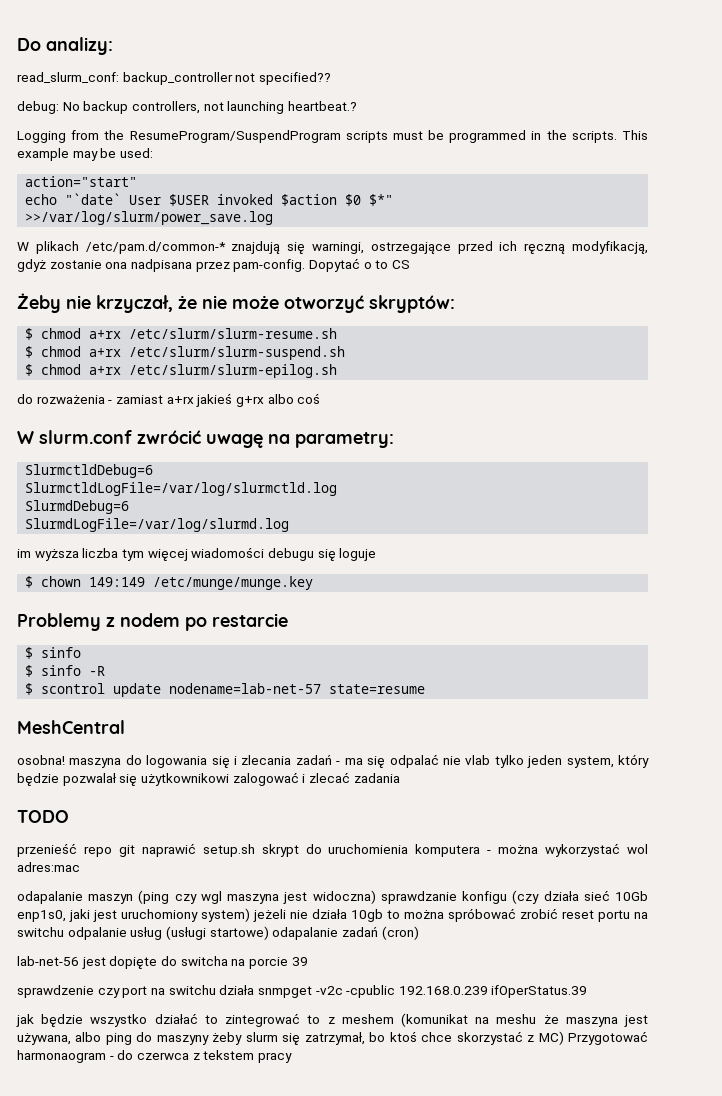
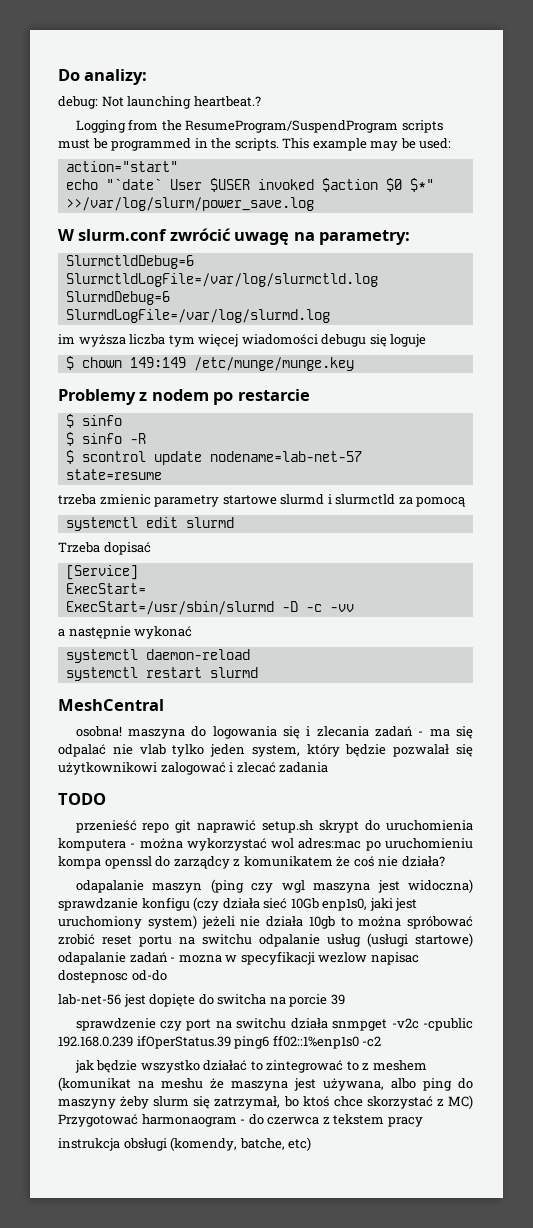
- read_slurm_conf: backup_controller not specified??
- debug: No backup controllers, not launching heartbeat.?
+ debug: Not launching heartbeat.?
- W plikach /etc/pam.d/common-* znajdują się warningi, ostrzegające przed ich ręczną modyfikacją, gdyż zostanie ona nadpisana przez pam-config. Dopytać o to CS
- Żeby nie krzyczał, że nie może otworzyć skryptów:
- $ chmod a+rx /etc/slurm/slurm-resume.sh
- $ chmod a+rx /etc/slurm/slurm-suspend.sh
- $ chmod a+rx /etc/slurm/slurm-epilog.sh
- do rozważenia - zamiast a+rx jakieś g+rx albo coś
+ trzeba zmienic parametry startowe slurmd i slurmctld za pomocą
+ systemctl edit slurmd
+ Trzeba dopisać
+ [Service]
+ ExecStart=
+ ExecStart=/usr/sbin/slurmd -D -c -vv
+ a następnie wykonać
+ systemctl daemon-reload
+ systemctl restart slurmd
- przenieść repo git naprawić setup.sh skrypt do uruchomienia komputera - można wykorzystać wol adres:mac
+ przenieść repo git naprawić setup.sh skrypt do uruchomienia komputera - można wykorzystać wol adres:mac po uruchomieniu kompa openssl do zarządcy z komunikatem że coś nie działa?
- odapalanie maszyn (ping czy wgl maszyna jest widoczna) sprawdzanie konfigu (czy działa sieć 10Gb enp1s0, jaki jest uruchomiony system) jeżeli nie działa 10gb to można spróbować zrobić reset portu na switchu odpalanie usług (usługi startowe) odapalanie zadań (cron)
+ odapalanie maszyn (ping czy wgl maszyna jest widoczna) sprawdzanie konfigu (czy działa sieć 10Gb enp1s0, jaki jest uruchomiony system) jeżeli nie działa 10gb to można spróbować zrobić reset portu na switchu odpalanie usług (usługi startowe) odapalanie zadań - mozna w specyfikacji wezlow napisac dostepnosc od-do
- sprawdzenie czy port na switchu działa snmpget -v2c -cpublic 192.168.0.239 ifOperStatus.39
+ sprawdzenie czy port na switchu działa snmpget -v2c -cpublic 192.168.0.239 ifOperStatus.39 ping6 ff02::1%enp1s0 -c2
+ instrukcja obsługi (komendy, batche, etc)

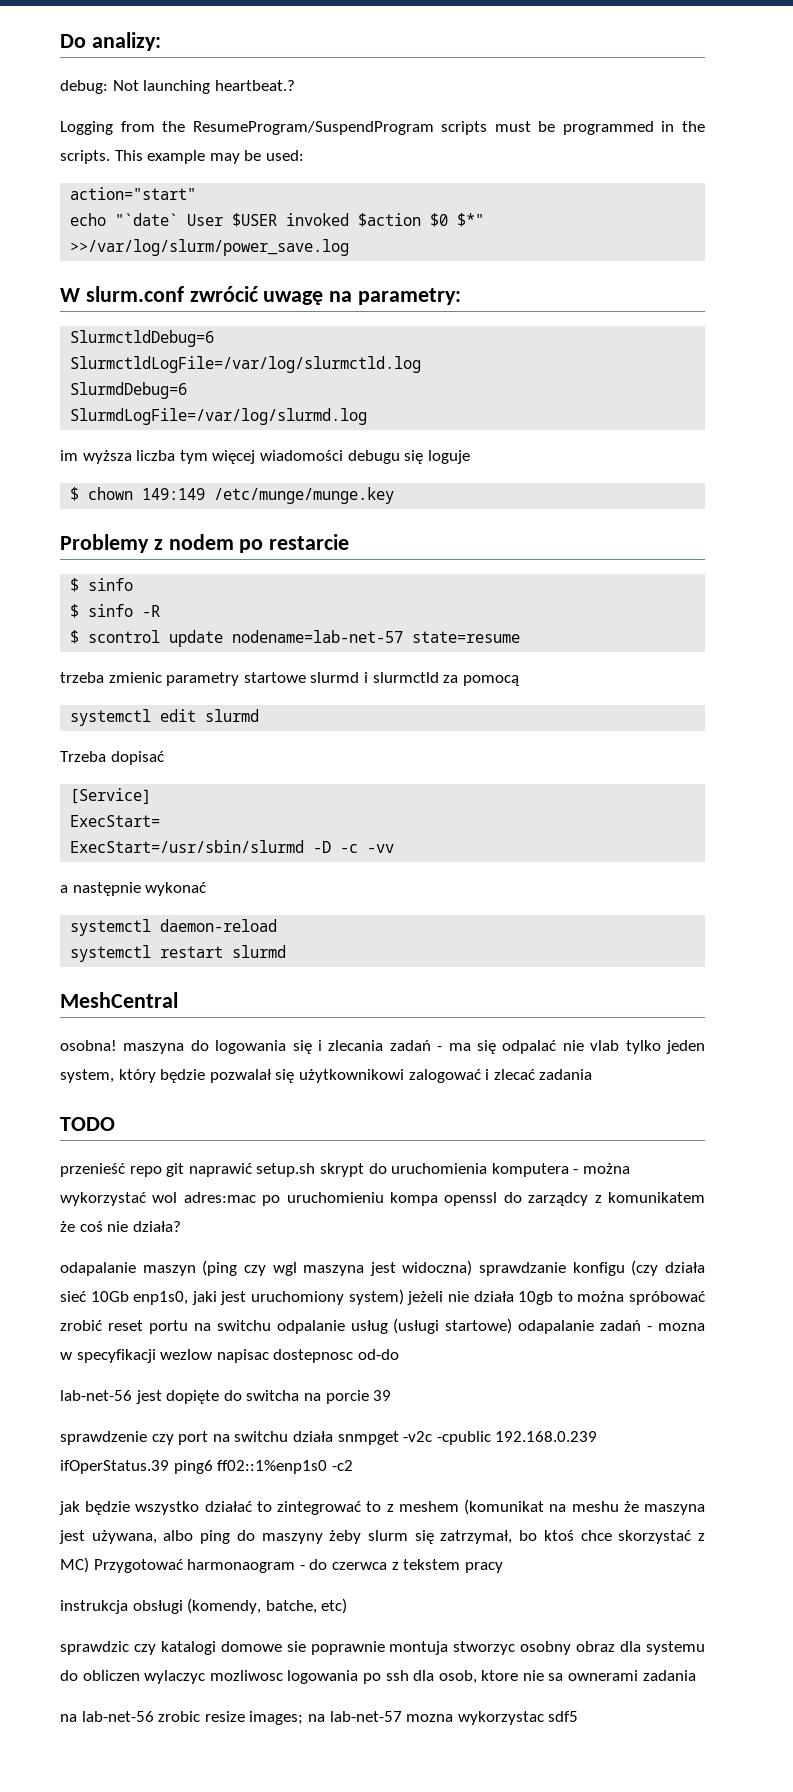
+ sprawdzic czy katalogi domowe sie poprawnie montuja stworzyc osobny obraz dla systemu do obliczen wylaczyc mozliwosc logowania po ssh dla osob, ktore nie sa ownerami zadania
+ na lab-net-56 zrobic resize images; na lab-net-57 mozna wykorzystac sdf5

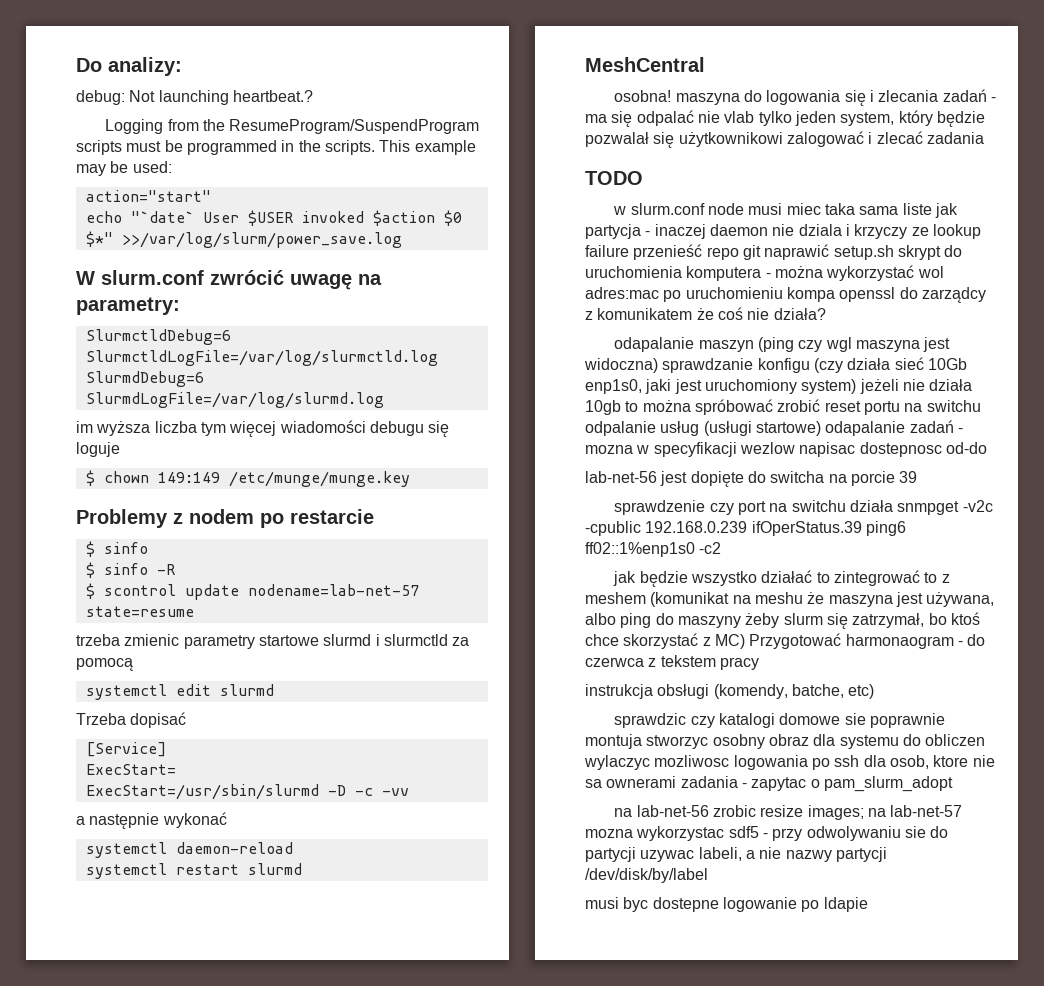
- przenieść repo git naprawić setup.sh skrypt do uruchomienia komputera - można wykorzystać wol adres:mac po uruchomieniu kompa openssl do zarządcy z komunikatem że coś nie działa?
+ w slurm.conf node musi miec taka sama liste jak partycja - inaczej daemon nie dziala i krzyczy ze lookup failure przenieść repo git naprawić setup.sh skrypt do uruchomienia komputera - można wykorzystać wol adres:mac po uruchomieniu kompa openssl do zarządcy z komunikatem że coś nie działa?
- sprawdzic czy katalogi domowe sie poprawnie montuja stworzyc osobny obraz dla systemu do obliczen wylaczyc mozliwosc logowania po ssh dla osob, ktore nie sa ownerami zadania
+ sprawdzic czy katalogi domowe sie poprawnie montuja stworzyc osobny obraz dla systemu do obliczen wylaczyc mozliwosc logowania po ssh dla osob, ktore nie sa ownerami zadania - zapytac o pam_slurm_adopt
- na lab-net-56 zrobic resize images; na lab-net-57 mozna wykorzystac sdf5
+ na lab-net-56 zrobic resize images; na lab-net-57 mozna wykorzystac sdf5 - przy odwolywaniu sie do partycji uzywac labeli, a nie nazwy partycji /dev/disk/by/label
+ musi byc dostepne logowanie po ldapie

